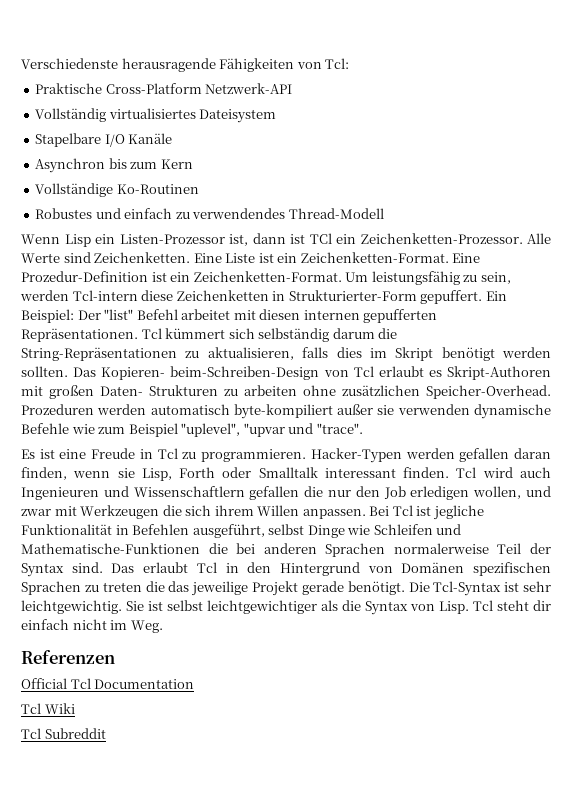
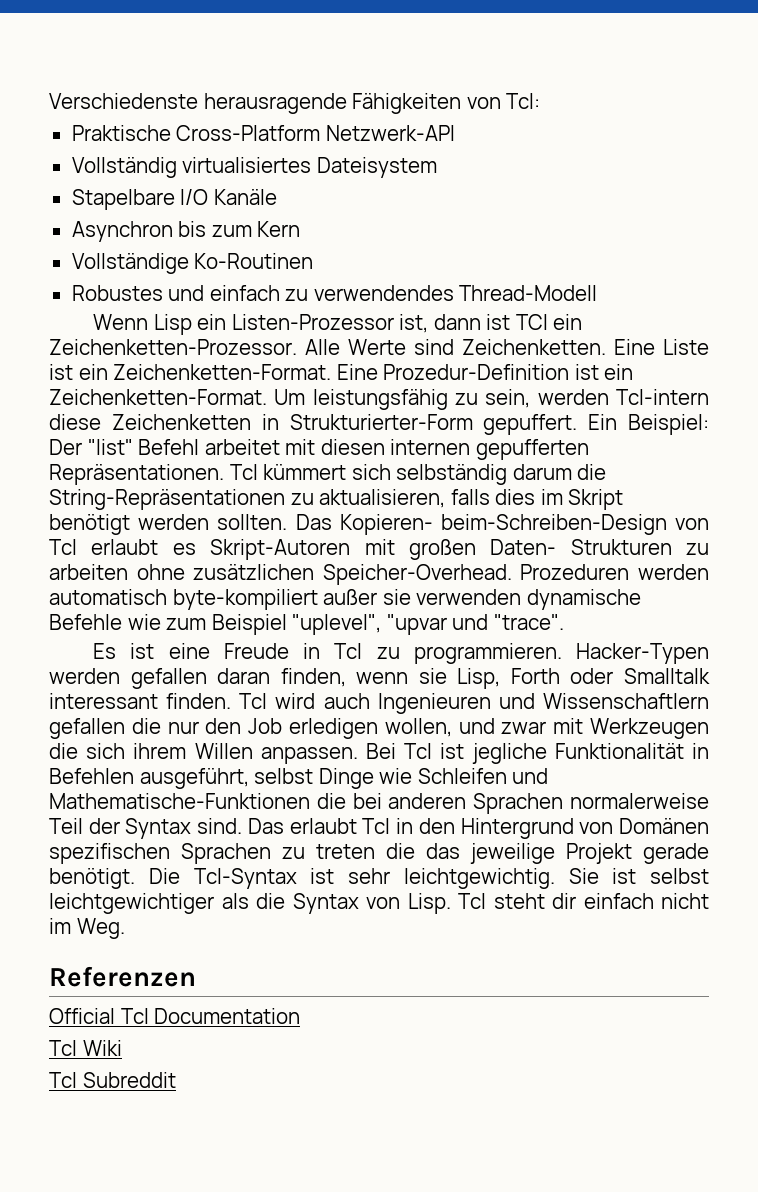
- Das Kopieren- beim-Schreiben-Design von Tcl erlaubt es Skript-Authoren mit großen Daten- Strukturen zu arbeiten ohne zusätzlichen Speicher-Overhead.
+ Das Kopieren- beim-Schreiben-Design von Tcl erlaubt es Skript-Autoren mit großen Daten- Strukturen zu arbeiten ohne zusätzlichen Speicher-Overhead.

